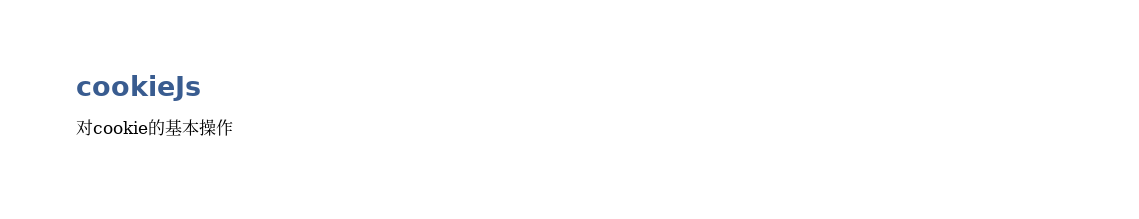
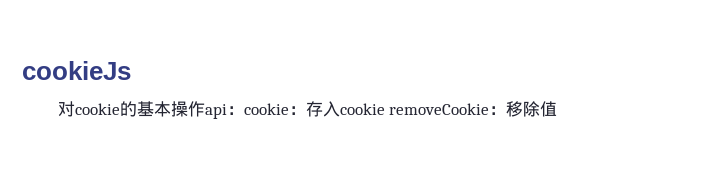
- 对cookie的基本操作
+ 对cookie的基本操作api：cookie：存入cookie removeCookie：移除值

